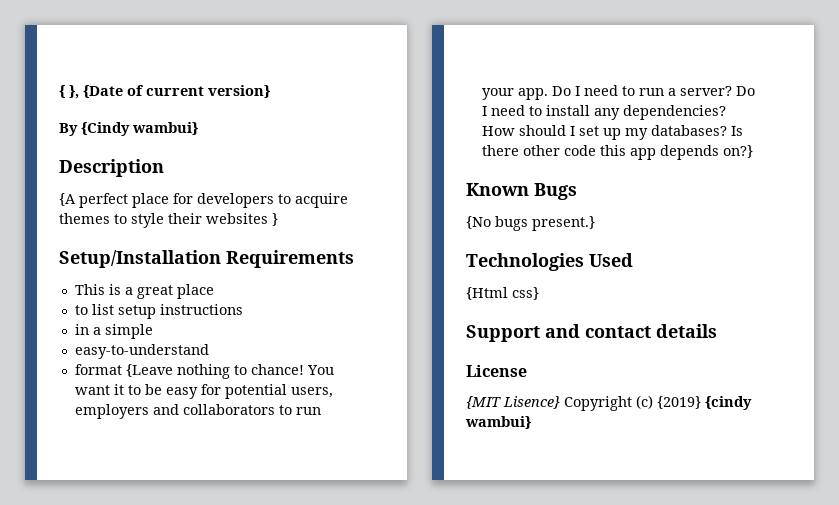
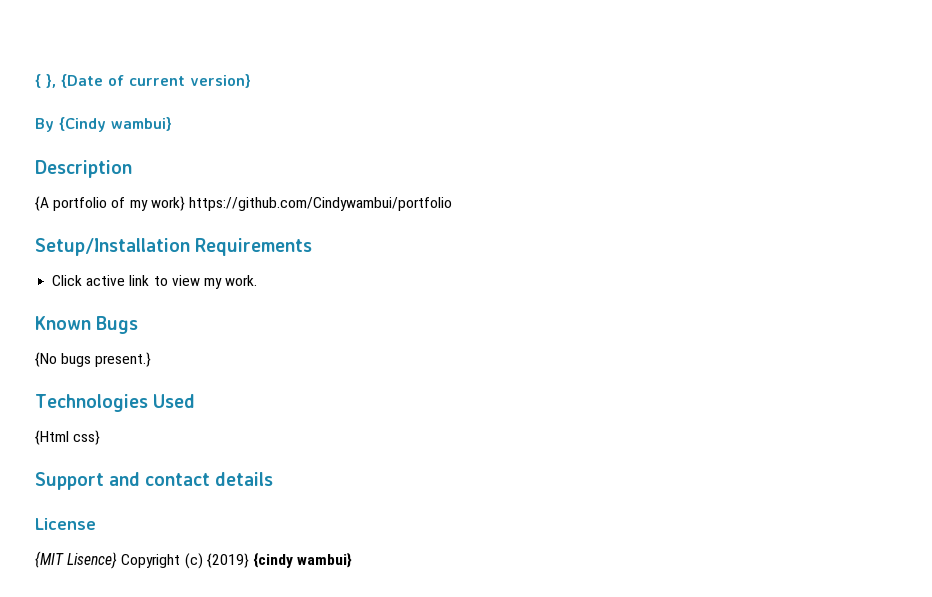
- {A perfect place for developers to acquire themes to style their websites }
+ {A portfolio of my work} https://github.com/Cindywambui/portfolio
  Setup/Installation Requirements
- This is a great place
- to list setup instructions
- in a simple
- easy-to-understand
- format {Leave nothing to chance! You want it to be easy for potential users, employers and collaborators to run your app. Do I need to run a server? Do I need to install any dependencies? How should I set up my databases? Is there other code this app depends on?}
+ Click active link to view my work.

